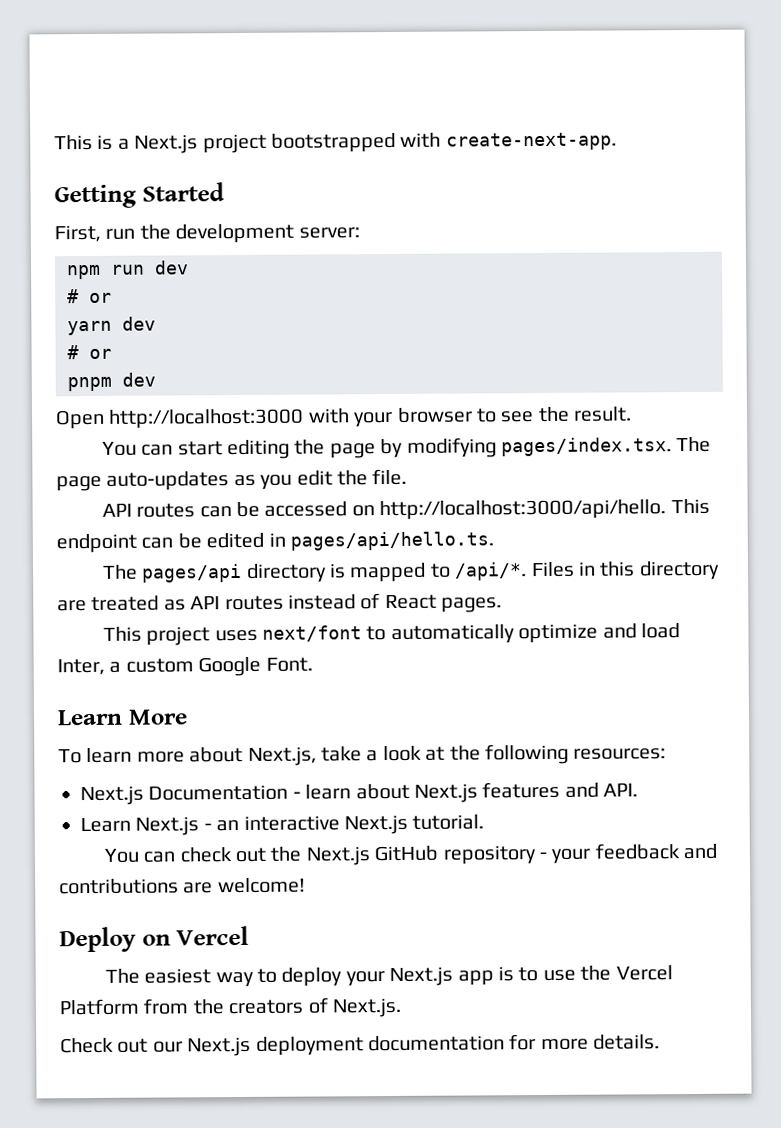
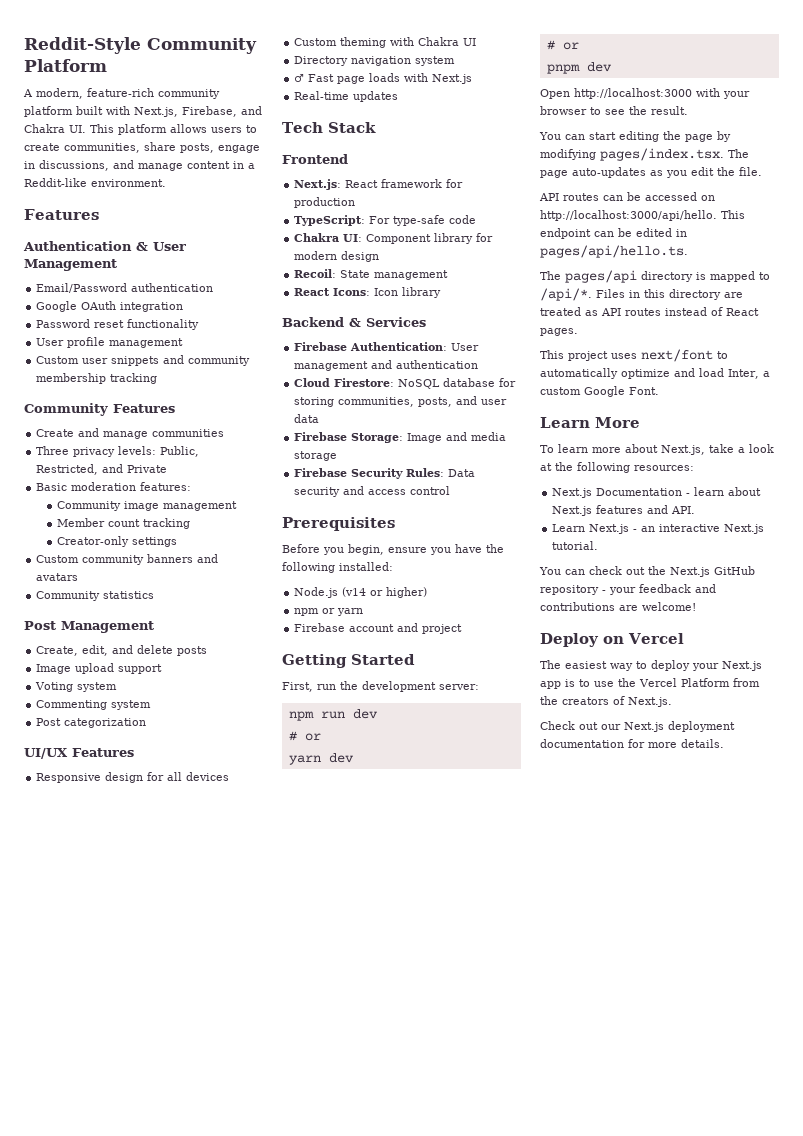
- This is a Next.js project bootstrapped with create-next-app.
+ Reddit-Style Community Platform
+ A modern, feature-rich community platform built with Next.js, Firebase, and Chakra UI. This platform allows users to create communities, share posts, engage in discussions, and manage content in a Reddit-like environment.
+ Features
+ Authentication & User Management
+ Email/Password authentication
+ Google OAuth integration
+ Password reset functionality
+ User profile management
+ Custom user snippets and community membership tracking
+ Community Features
+ Create and manage communities
+ Three privacy levels: Public, Restricted, and Private
+ Basic moderation features:
+ Community image management
+ Member count tracking
+ Creator-only settings
+ Custom community banners and avatars
+ Community statistics
+ Post Management
+ Create, edit, and delete posts
+ Image upload support
+ Voting system
+ Commenting system
+ Post categorization
+ UI/UX Features
+ Responsive design for all devices
+ Custom theming with Chakra UI
+ Directory navigation system
+ ♂ Fast page loads with Next.js
+ Real-time updates
+ Tech Stack
+ Frontend
+ Next.js: React framework for production
+ TypeScript: For type-safe code
+ Chakra UI: Component library for modern design
+ Recoil: State management
+ React Icons: Icon library
+ Backend & Services
+ Firebase Authentication: User management and authentication
+ Cloud Firestore: NoSQL database for storing communities, posts, and user data
+ Firebase Storage: Image and media storage
+ Firebase Security Rules: Data security and access control
+ Prerequisites
+ Before you begin, ensure you have the following installed:
+ Node.js (v14 or higher)
+ npm or yarn
+ Firebase account and project

